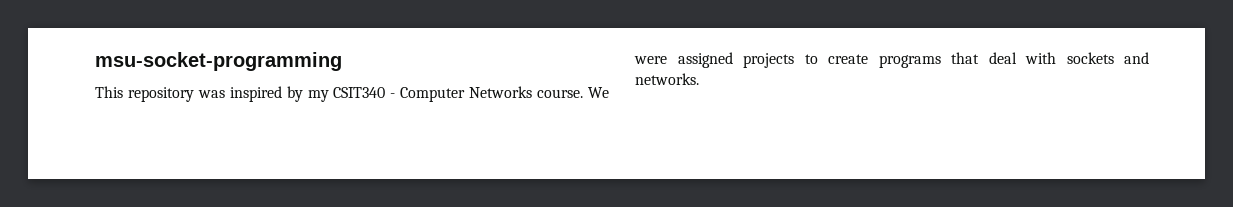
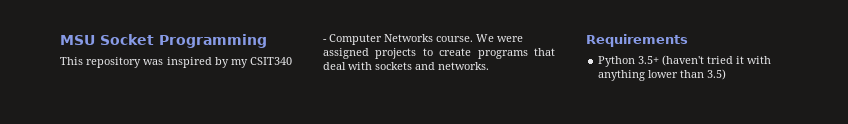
- msu-socket-programming
+ MSU Socket Programming
+ Requirements
+ Python 3.5+ (haven't tried it with anything lower than 3.5)

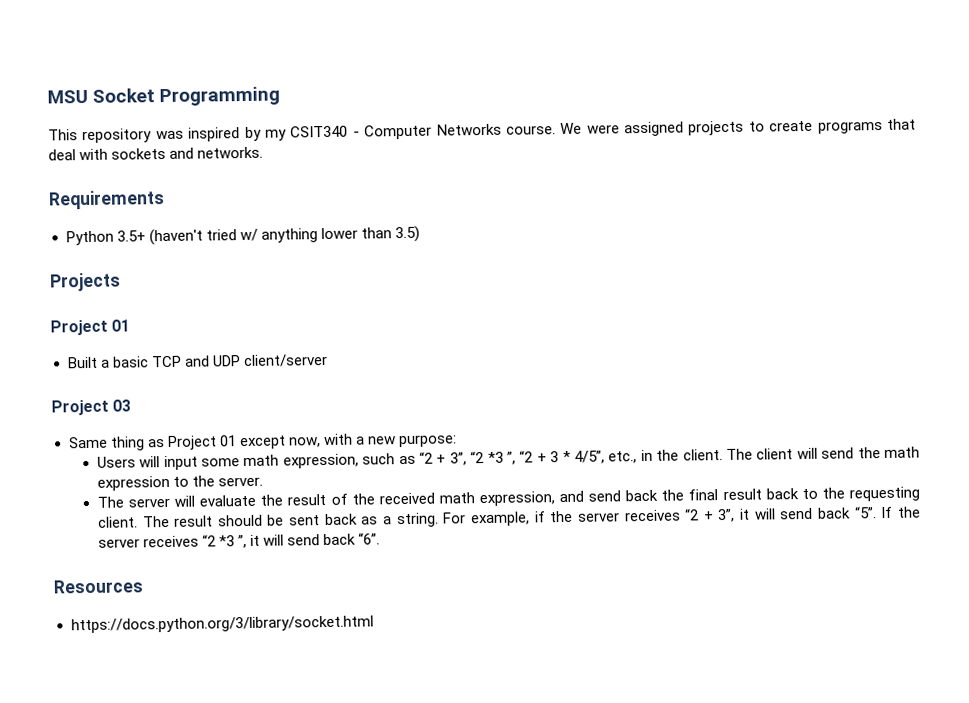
- Python 3.5+ (haven't tried it with anything lower than 3.5)
+ Python 3.5+ (haven't tried w/ anything lower than 3.5)
+ Projects
+ Project 01
+ Built a basic TCP and UDP client/server
+ Project 03
+ Same thing as Project 01 except now, with a new purpose:
+ Users will input some math expression, such as “2 + 3”, “2 *3 ”, “2 + 3 * 4/5”, etc., in the client. The client will send the math expression to the server.
+ The server will evaluate the result of the received math expression, and send back the final result back to the requesting client. The result should be sent back as a string. For example, if the server receives “2 + 3”, it will send back “5”. If the server receives “2 *3 ”, it will send back “6”.
+ Resources
+ https://docs.python.org/3/library/socket.html

